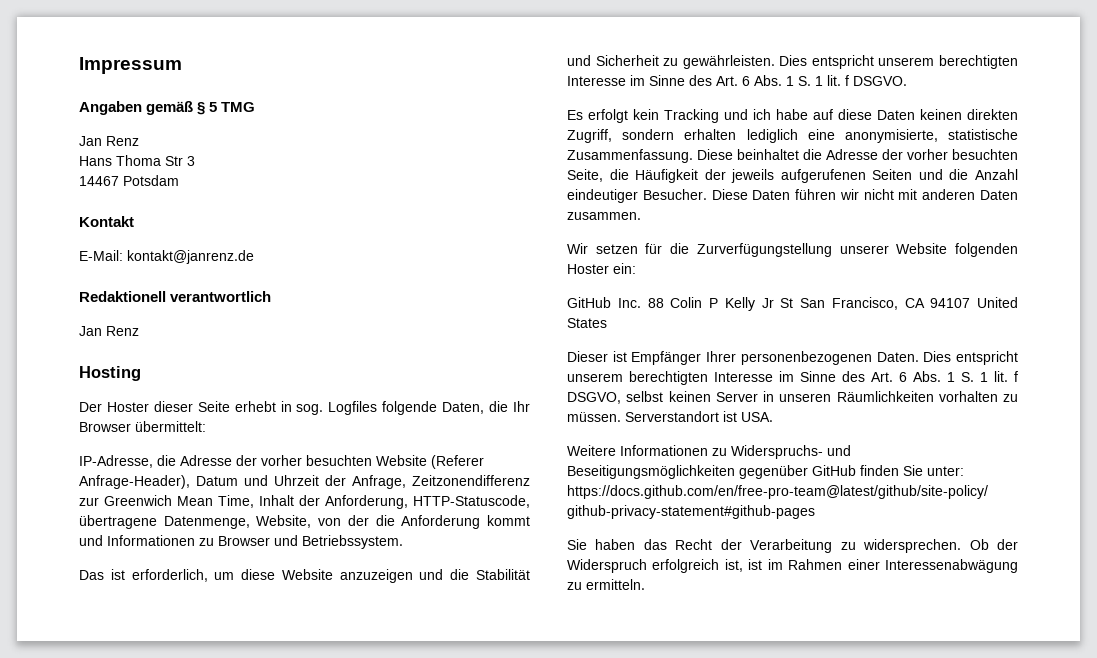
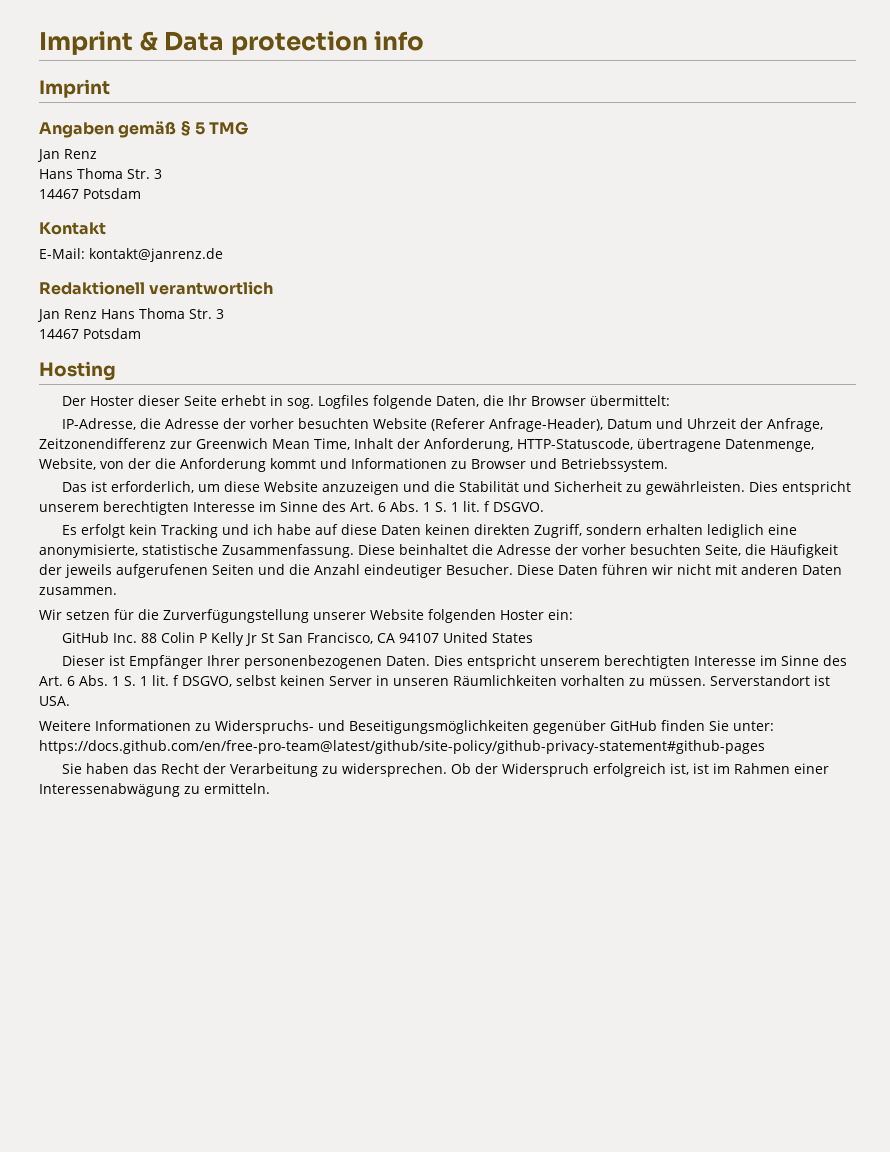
- Impressum
+ Imprint & Data protection info
+ Imprint
  Angaben gemäß § 5 TMG
  Jan Renz
- Hans Thoma Str 3
+ Hans Thoma Str. 3
  Redaktionell verantwortlich
- Jan Renz
+ Jan Renz Hans Thoma Str. 3
+ 14467 Potsdam

